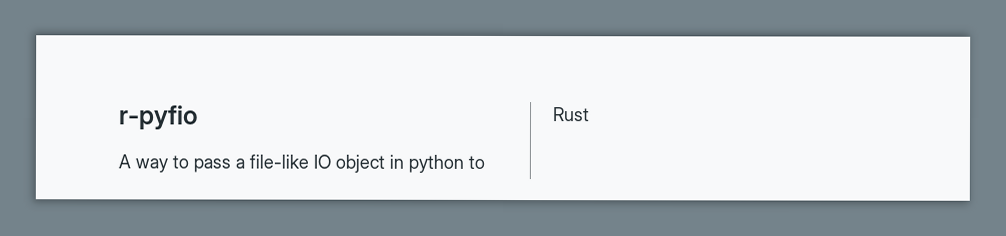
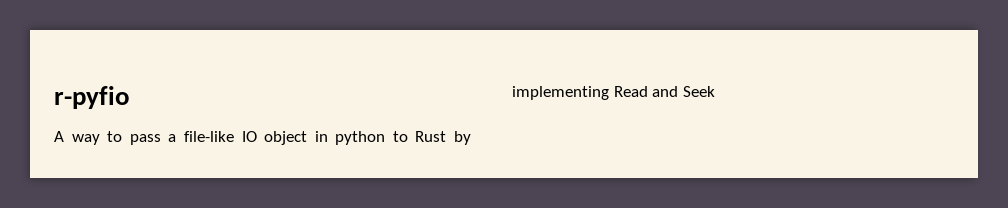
- A way to pass a file-like IO object in python to Rust
+ A way to pass a file-like IO object in python to Rust by implementing Read and Seek

